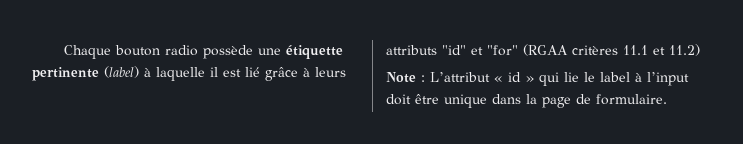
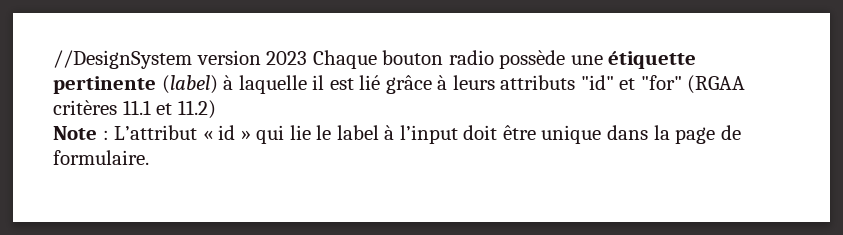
- Chaque bouton radio possède une étiquette pertinente (label) à laquelle il est lié grâce à leurs attributs "id" et "for" (RGAA critères 11.1 et 11.2)
+ //DesignSystem version 2023 Chaque bouton radio possède une étiquette pertinente (label) à laquelle il est lié grâce à leurs attributs "id" et "for" (RGAA critères 11.1 et 11.2)

